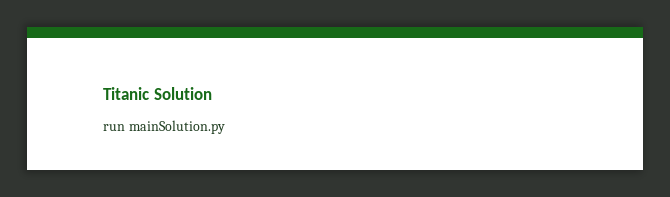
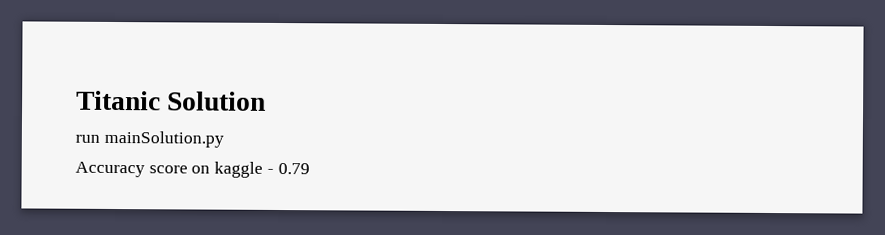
+ Accuracy score on kaggle - 0.79

